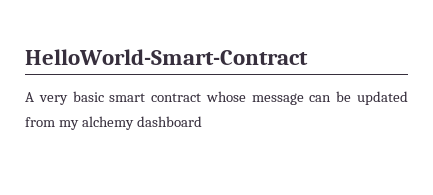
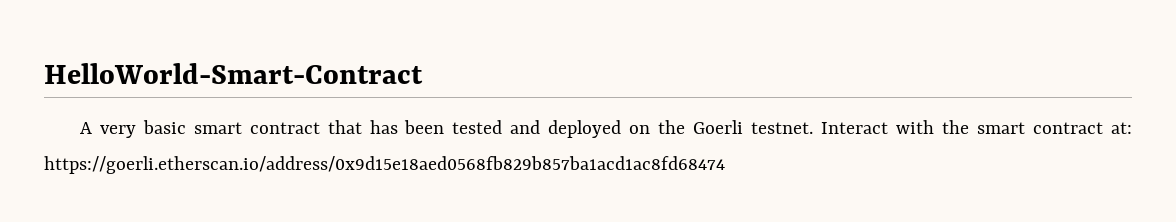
- A very basic smart contract whose message can be updated from my alchemy dashboard
+ A very basic smart contract that has been tested and deployed on the Goerli testnet. Interact with the smart contract at: https://goerli.etherscan.io/address/0x9d15e18aed0568fb829b857ba1acd1ac8fd68474

